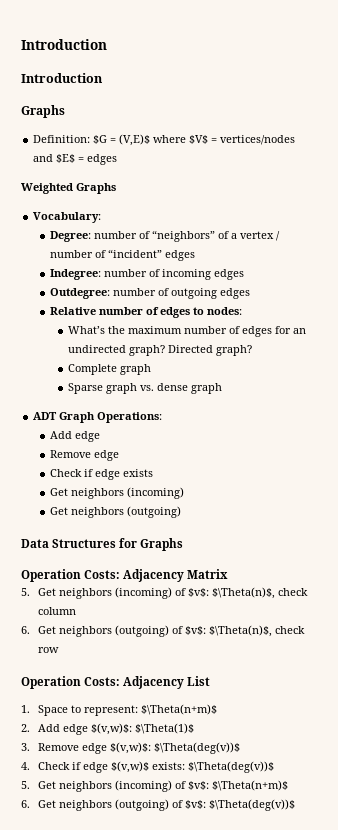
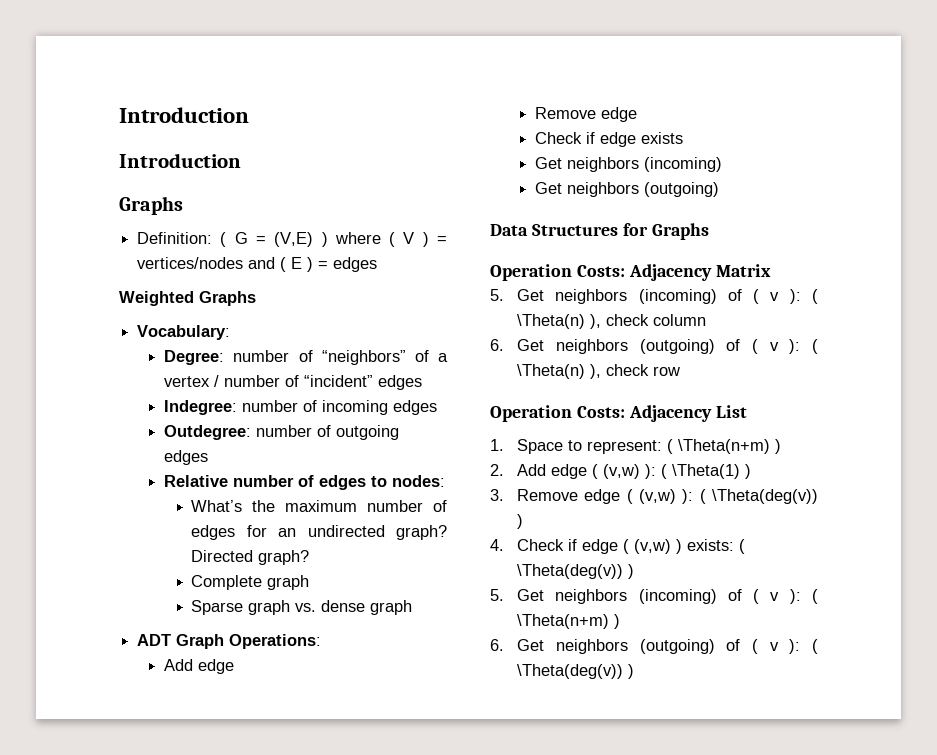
- Definition: $G = (V,E)$ where $V$ = vertices/nodes and $E$ = edges
+ Definition: ( G = (V,E) ) where ( V ) = vertices/nodes and ( E ) = edges
- 5. Get neighbors (incoming) of $v$: $\Theta(n)$, check column
+ 5. Get neighbors (incoming) of ( v ): ( \Theta(n) ), check column
- 6. Get neighbors (outgoing) of $v$: $\Theta(n)$, check row
+ 6. Get neighbors (outgoing) of ( v ): ( \Theta(n) ), check row
- 1. Space to represent: $\Theta(n+m)$
+ 1. Space to represent: ( \Theta(n+m) )
- 2. Add edge $(v,w)$: $\Theta(1)$
- 3. Remove edge $(v,w)$: $\Theta(deg(v))$
- 4. Check if edge $(v,w)$ exists: $\Theta(deg(v))$
- 5. Get neighbors (incoming) of $v$: $\Theta(n+m)$
- 6. Get neighbors (outgoing) of $v$: $\Theta(deg(v))$
+ 2. Add edge ( (v,w) ): ( \Theta(1) )
+ 3. Remove edge ( (v,w) ): ( \Theta(deg(v)) )
+ 4. Check if edge ( (v,w) ) exists: ( \Theta(deg(v)) )
+ 5. Get neighbors (incoming) of ( v ): ( \Theta(n+m) )
+ 6. Get neighbors (outgoing) of ( v ): ( \Theta(deg(v)) )

